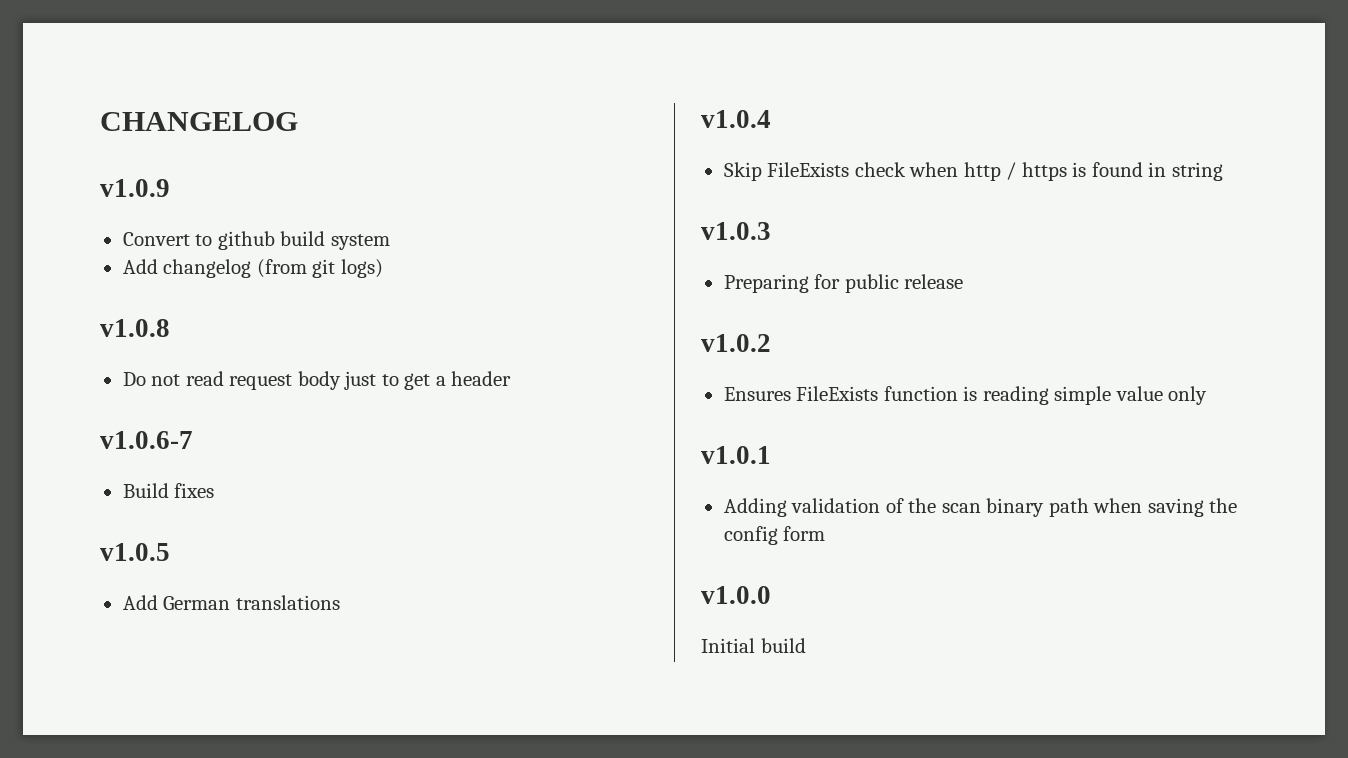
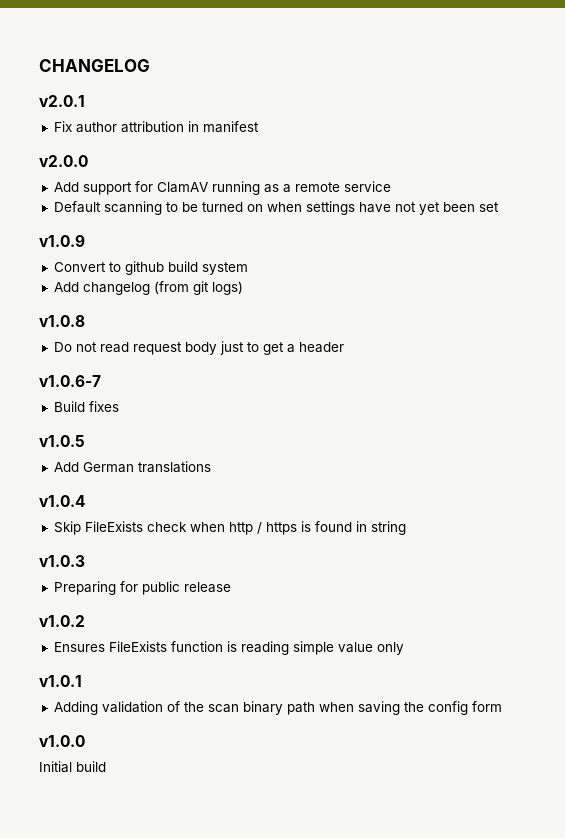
+ v2.0.1
+ Fix author attribution in manifest
+ v2.0.0
+ Add support for ClamAV running as a remote service
+ Default scanning to be turned on when settings have not yet been set

